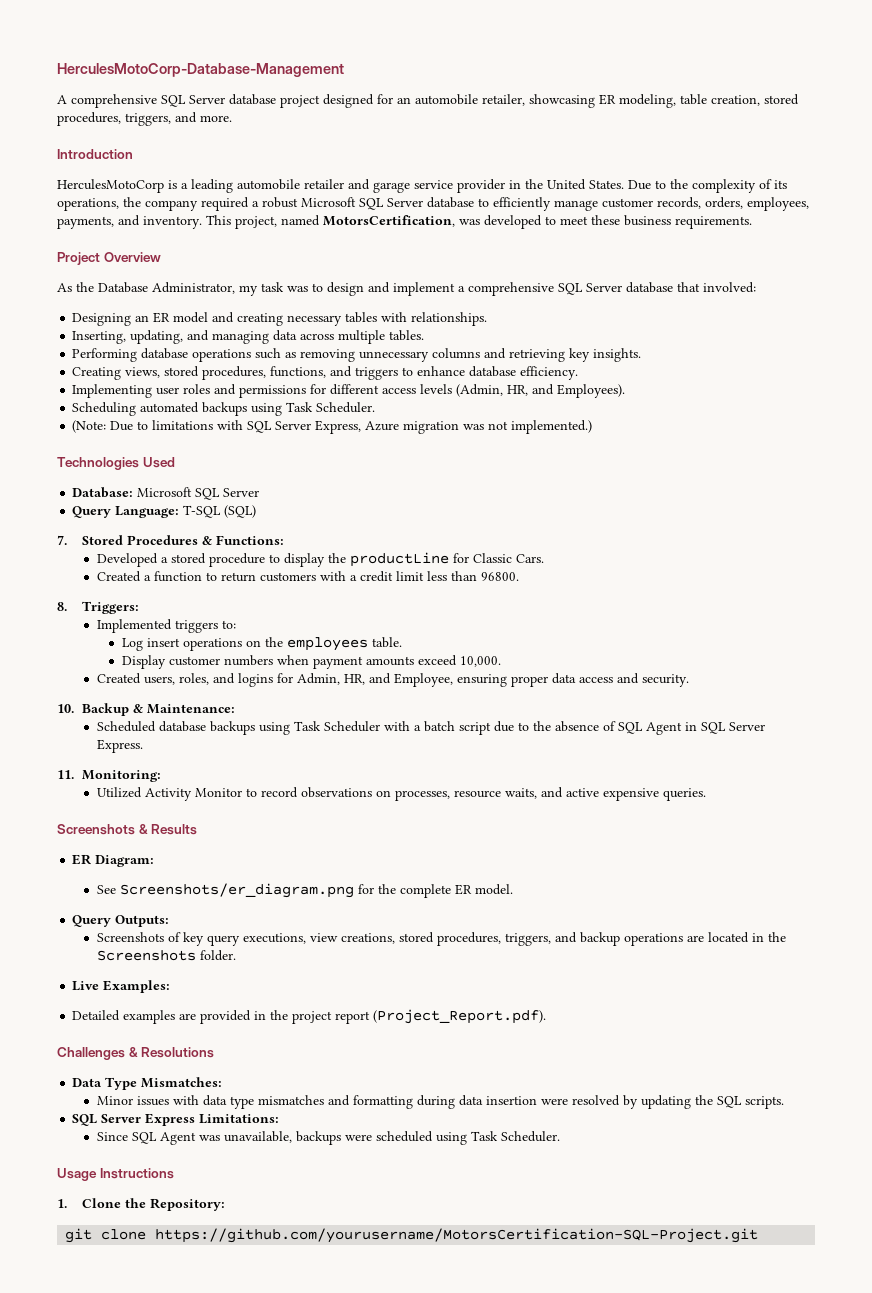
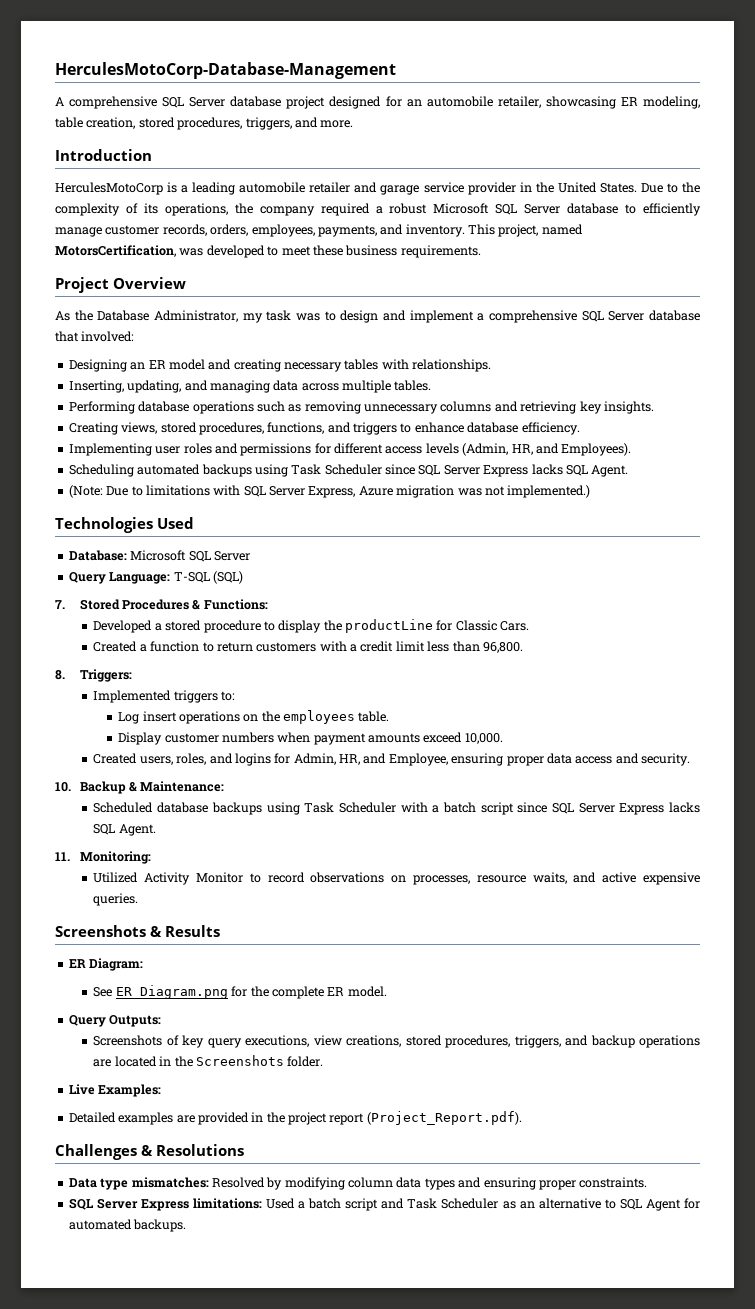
- Scheduling automated backups using Task Scheduler.
+ Scheduling automated backups using Task Scheduler since SQL Server Express lacks SQL Agent.
- Created a function to return customers with a credit limit less than 96800.
+ Created a function to return customers with a credit limit less than 96,800.
- Scheduled database backups using Task Scheduler with a batch script due to the absence of SQL Agent in SQL Server Express.
+ Scheduled database backups using Task Scheduler with a batch script since SQL Server Express lacks SQL Agent.
- See Screenshots/er_diagram.png for the complete ER model.
+ See ER Diagram.png for the complete ER model.
- Data Type Mismatches:
- Minor issues with data type mismatches and formatting during data insertion were resolved by updating the SQL scripts.
- SQL Server Express Limitations:
- Since SQL Agent was unavailable, backups were scheduled using Task Scheduler.
- Usage Instructions
- 1. Clone the Repository:
- git clone https://github.com/yourusername/MotorsCertification-SQL-Project.git
+ Data type mismatches: Resolved by modifying column data types and ensuring proper constraints.
+ SQL Server Express limitations: Used a batch script and Task Scheduler as an alternative to SQL Agent for automated backups.

